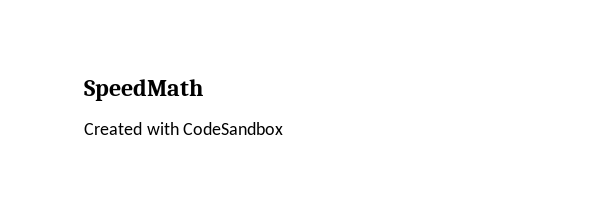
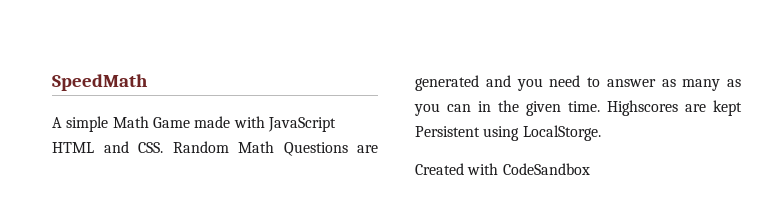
+ A simple Math Game made with JavaScript HTML and CSS. Random Math Questions are generated and you need to answer as many as you can in the given time. Highscores are kept Persistent using LocalStorge.

